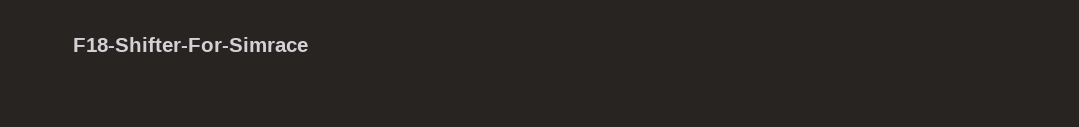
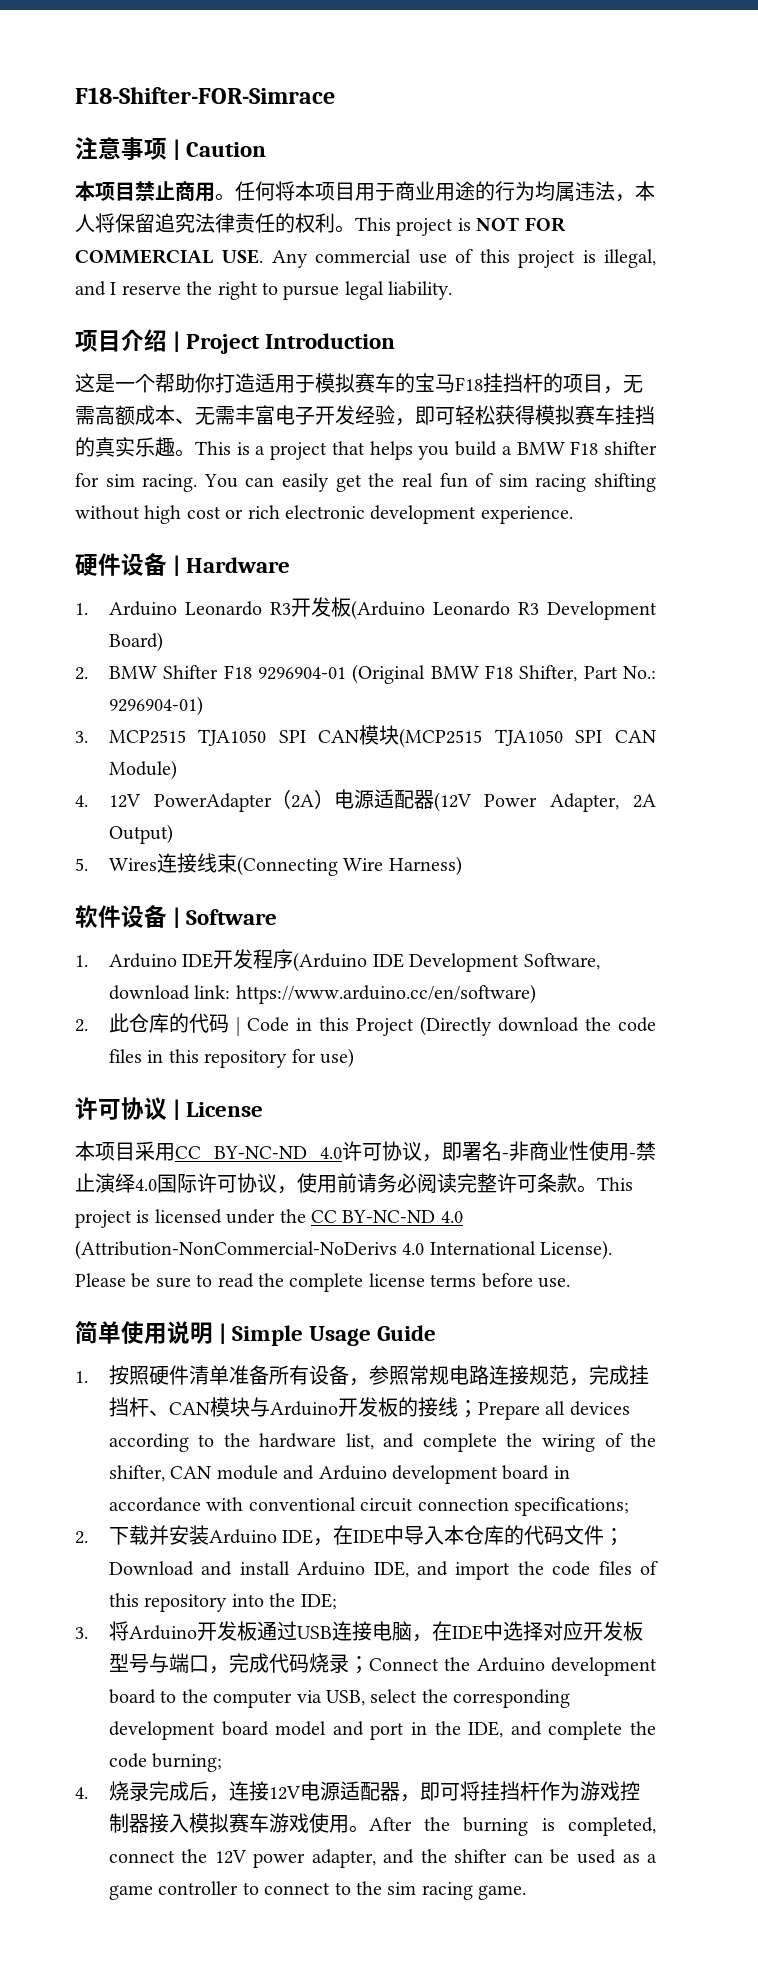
- F18-Shifter-For-Simrace
+ F18-Shifter-FOR-Simrace
+ 注意事项 | Caution
+ 本项目禁止商用。任何将本项目用于商业用途的行为均属违法，本人将保留追究法律责任的权利。This project is NOT FOR COMMERCIAL USE. Any commercial use of this project is illegal, and I reserve the right to pursue legal liability.
+ 项目介绍 | Project Introduction
+ 这是一个帮助你打造适用于模拟赛车的宝马F18挂挡杆的项目，无需高额成本、无需丰富电子开发经验，即可轻松获得模拟赛车挂挡的真实乐趣。This is a project that helps you build a BMW F18 shifter for sim racing. You can easily get the real fun of sim racing shifting without high cost or rich electronic development experience.
+ 硬件设备 | Hardware
+ 1. Arduino Leonardo R3开发板(Arduino Leonardo R3 Development Board)
+ 2. BMW Shifter F18 9296904-01 (Original BMW F18 Shifter, Part No.: 9296904-01)
+ 3. MCP2515 TJA1050 SPI CAN模块(MCP2515 TJA1050 SPI CAN Module)
+ 4. 12V PowerAdapter（2A）电源适配器(12V Power Adapter, 2A Output)
+ 5. Wires连接线束(Connecting Wire Harness)
+ 软件设备 | Software
+ 1. Arduino IDE开发程序(Arduino IDE Development Software, download link: https://www.arduino.cc/en/software)
+ 2.此仓库的代码 | Code in this Project (Directly download the code files in this repository for use)
+ 许可协议 | License
+ 本项目采用CC BY-NC-ND 4.0许可协议，即署名-非商业性使用-禁止演绎4.0国际许可协议，使用前请务必阅读完整许可条款。This project is licensed under the CC BY-NC-ND 4.0 (Attribution-NonCommercial-NoDerivs 4.0 International License). Please be sure to read the complete license terms before use.
+ 简单使用说明 | Simple Usage Guide
+ 1.按照硬件清单准备所有设备，参照常规电路连接规范，完成挂挡杆、CAN模块与Arduino开发板的接线；Prepare all devices according to the hardware list, and complete the wiring of the shifter, CAN module and Arduino development board in accordance with conventional circuit connection specifications;
+ 2.下载并安装Arduino IDE，在IDE中导入本仓库的代码文件；Download and install Arduino IDE, and import the code files of this repository into the IDE;
+ 3.将Arduino开发板通过USB连接电脑，在IDE中选择对应开发板型号与端口，完成代码烧录；Connect the Arduino development board to the computer via USB, select the corresponding development board model and port in the IDE, and complete the code burning;
+ 4.烧录完成后，连接12V电源适配器，即可将挂挡杆作为游戏控制器接入模拟赛车游戏使用。After the burning is completed, connect the 12V power adapter, and the shifter can be used as a game controller to connect to the sim racing game.

